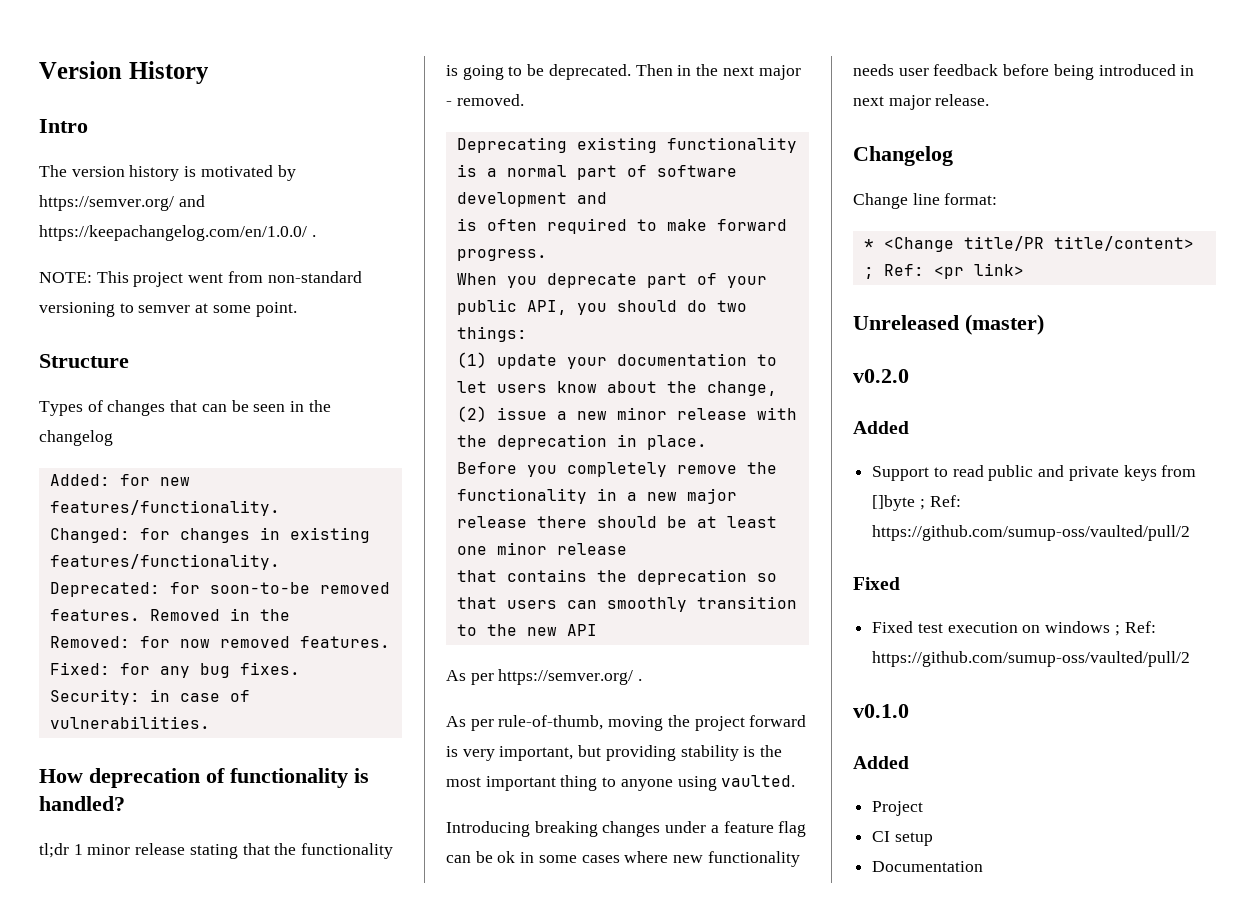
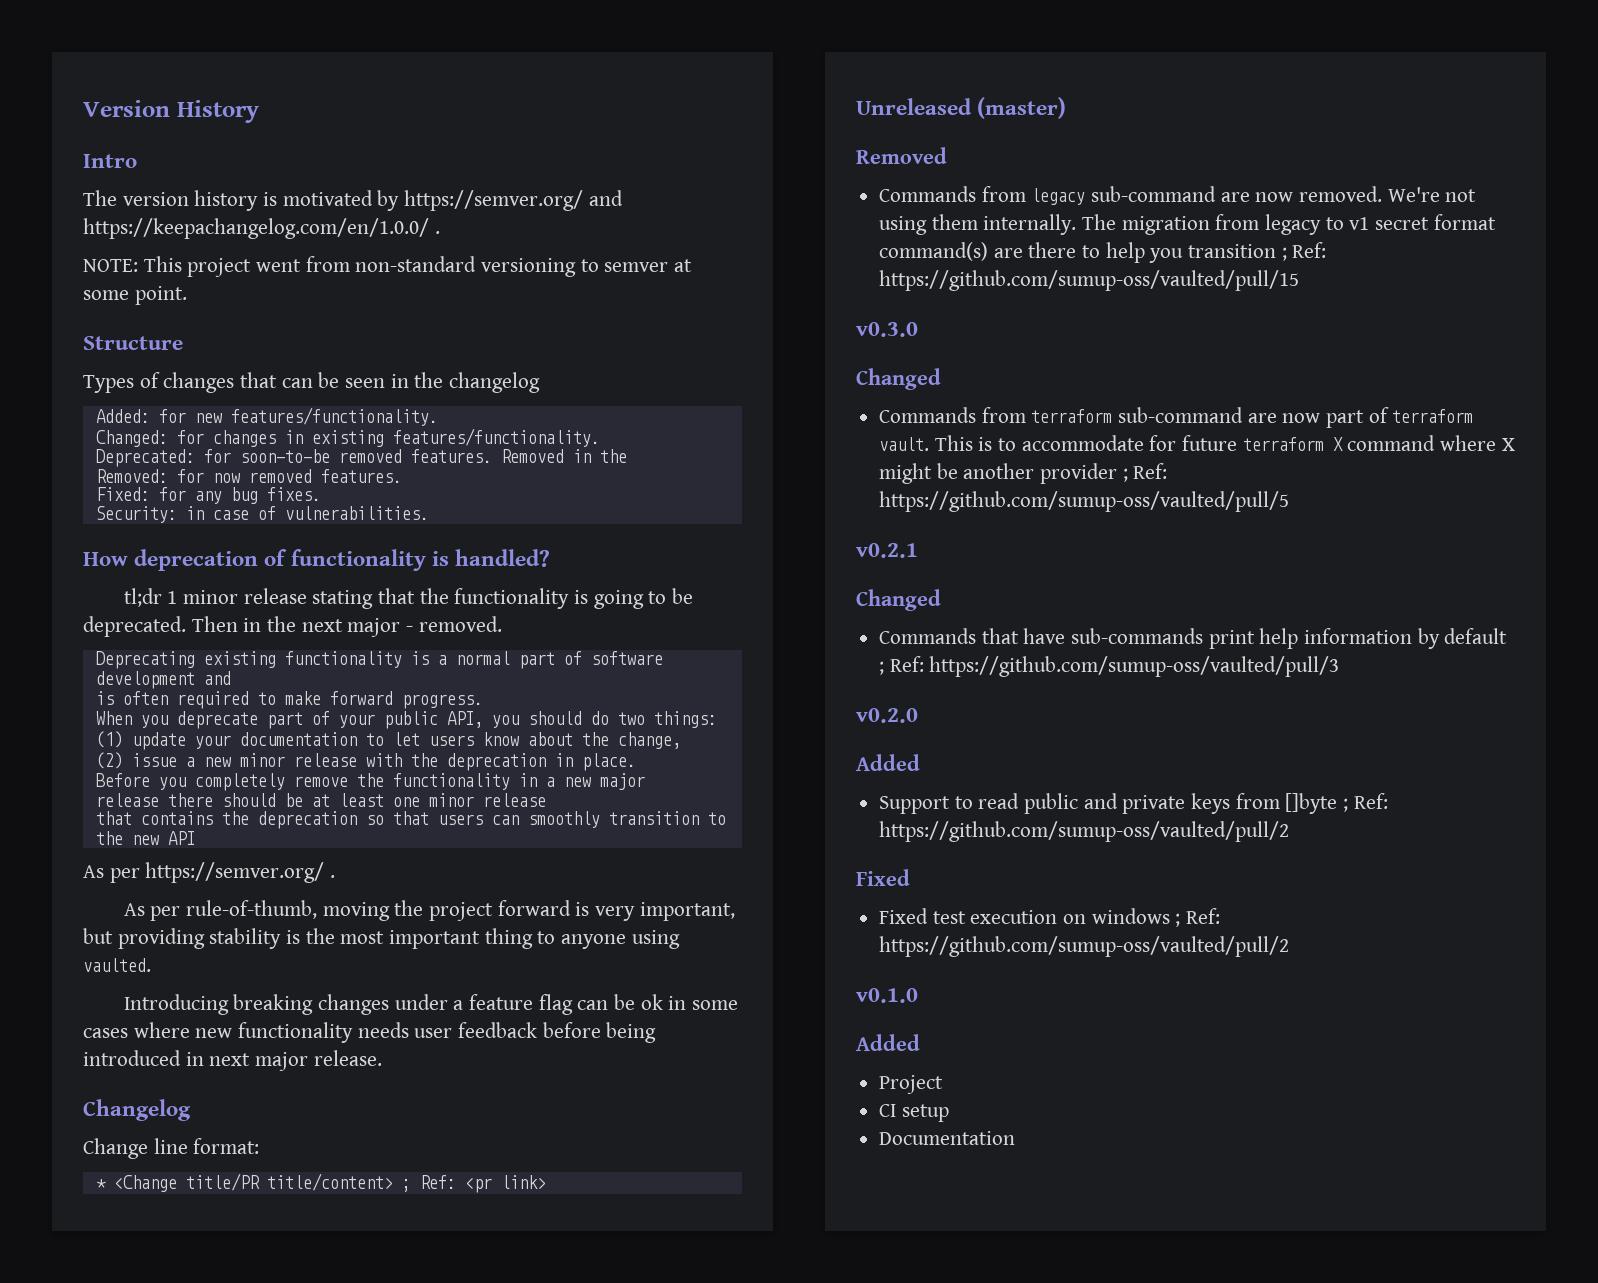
  Unreleased (master)
+ Removed
+ Commands from legacy sub-command are now removed. We're not using them internally. The migration from legacy to v1 secret format command(s) are there to help you transition ; Ref: https://github.com/sumup-oss/vaulted/pull/15
+ v0.3.0
+ Changed
+ Commands from terraform sub-command are now part of terraform vault. This is to accommodate for future terraform X command where X might be another provider ; Ref: https://github.com/sumup-oss/vaulted/pull/5
+ v0.2.1
+ Changed
+ Commands that have sub-commands print help information by default ; Ref: https://github.com/sumup-oss/vaulted/pull/3

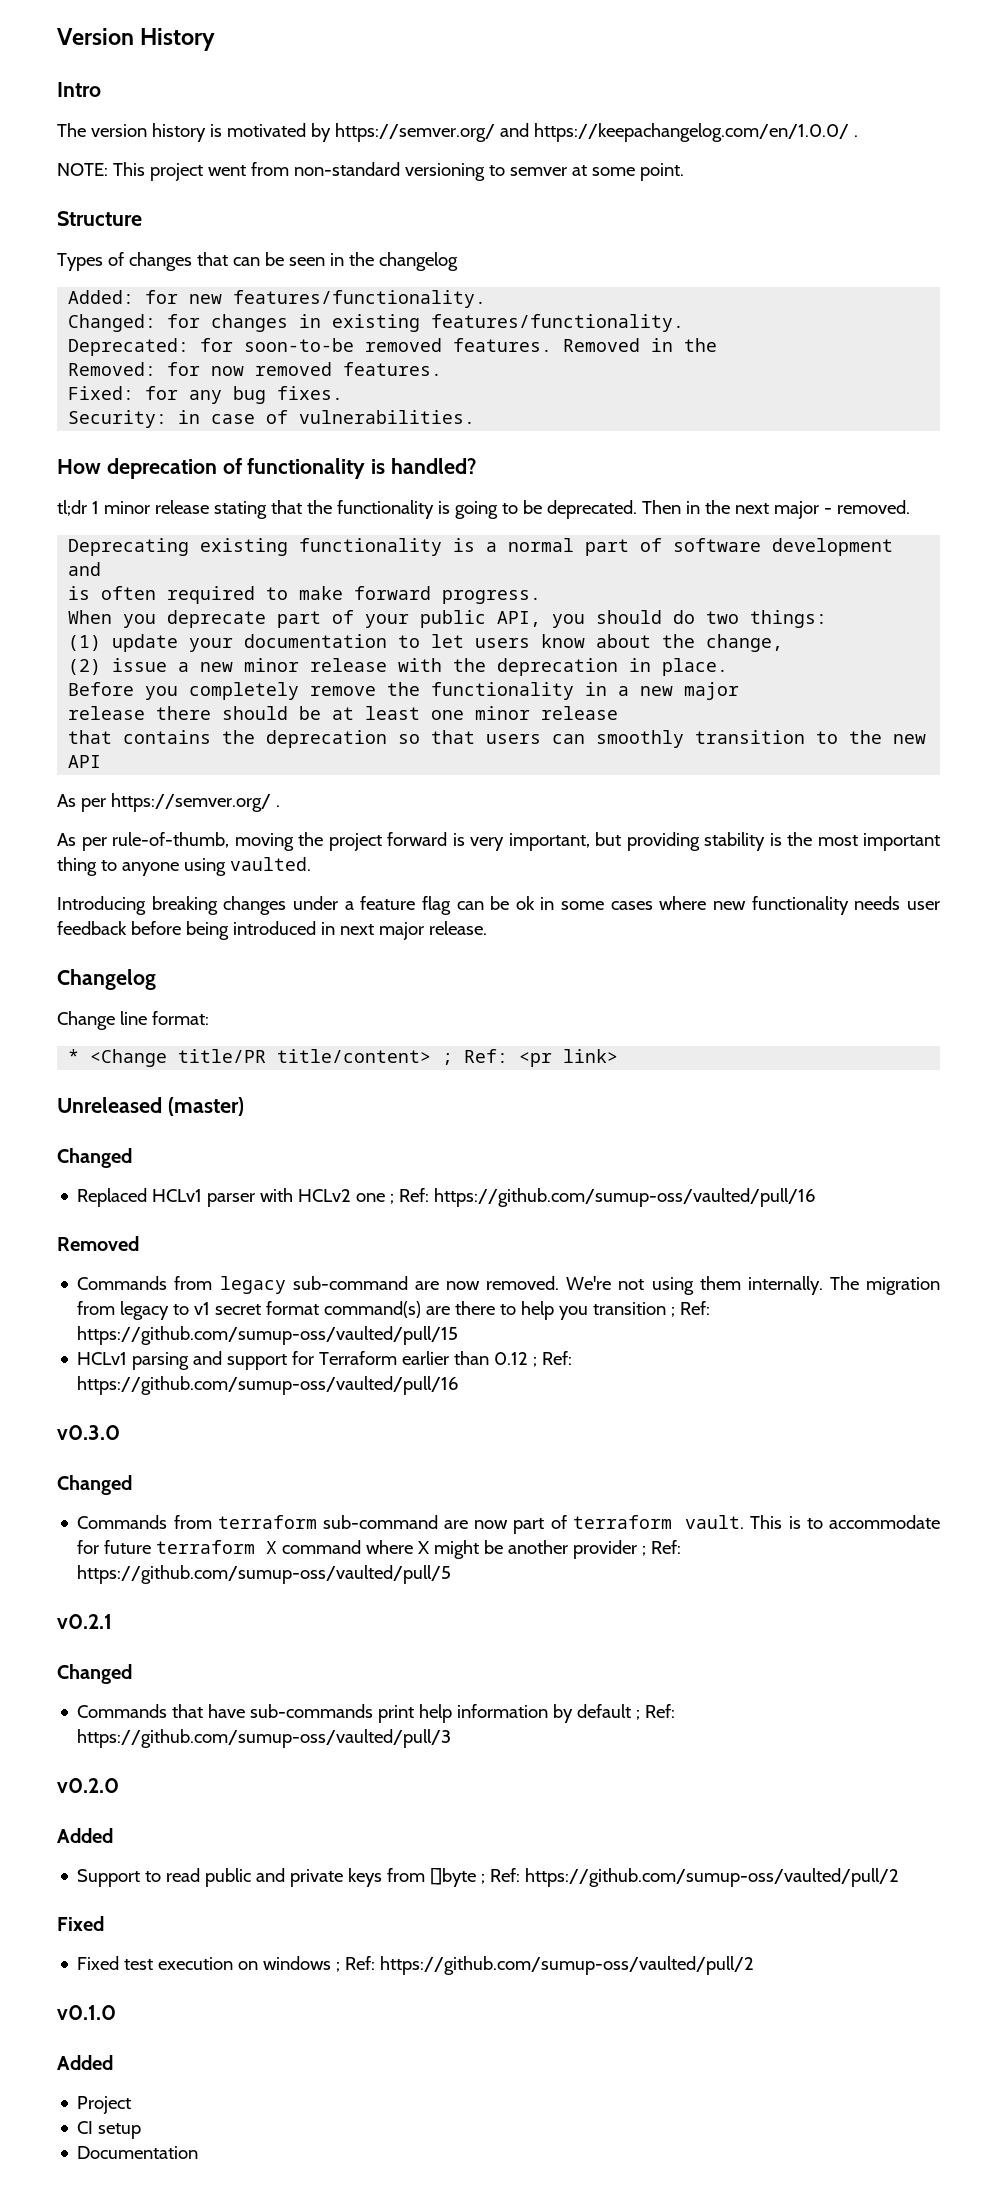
  Unreleased (master)
+ Changed
+ Replaced HCLv1 parser with HCLv2 one ; Ref: https://github.com/sumup-oss/vaulted/pull/16
+ HCLv1 parsing and support for Terraform earlier than 0.12 ; Ref: https://github.com/sumup-oss/vaulted/pull/16

